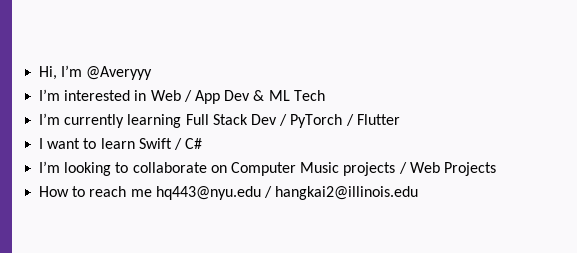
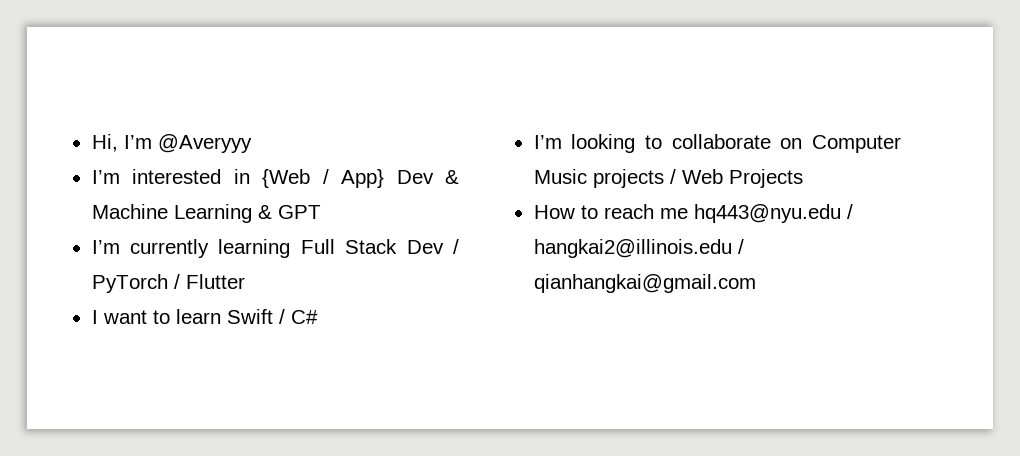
- I’m interested in Web / App Dev & ML Tech
+ I’m interested in {Web / App} Dev & Machine Learning & GPT
- How to reach me hq443@nyu.edu / hangkai2@illinois.edu
+ How to reach me hq443@nyu.edu / hangkai2@illinois.edu / qianhangkai@gmail.com

